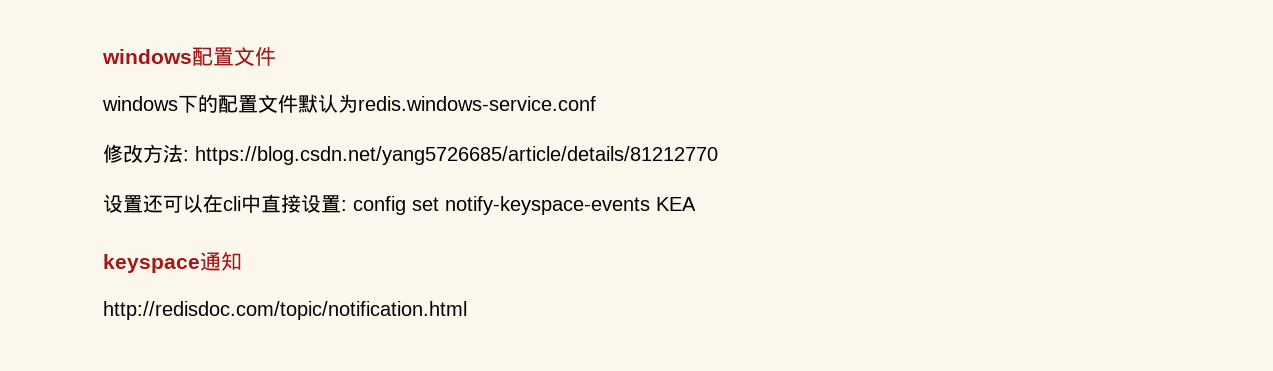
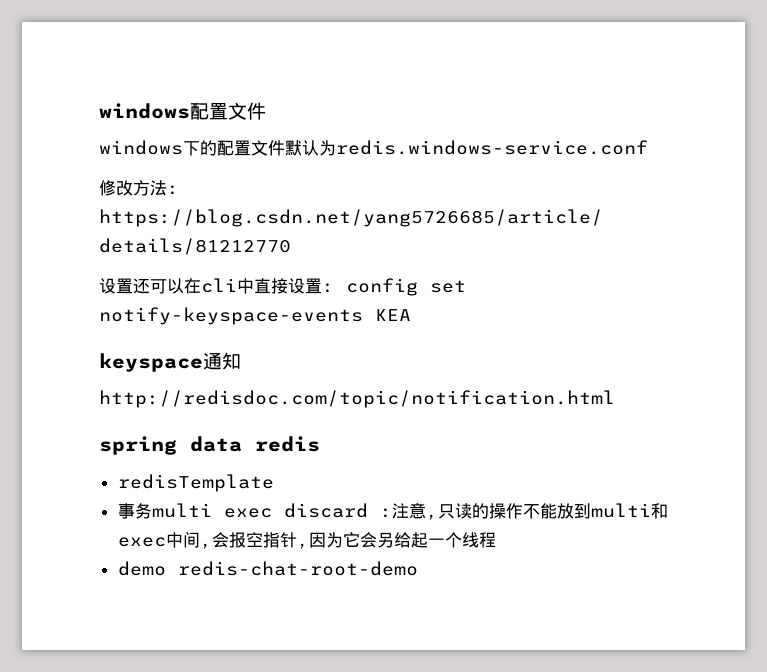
+ spring data redis
+ redisTemplate
+ 事务multi exec discard :注意,只读的操作不能放到multi和exec中间,会报空指针,因为它会另给起一个线程
+ demo redis-chat-root-demo

